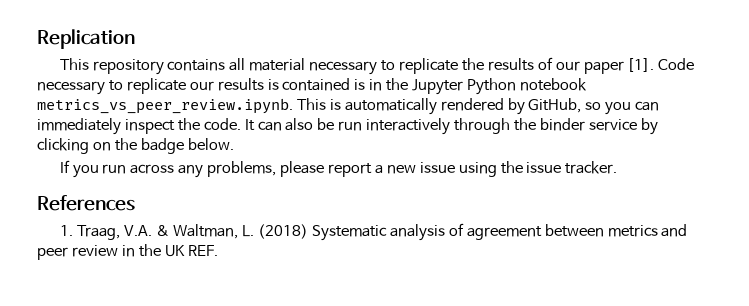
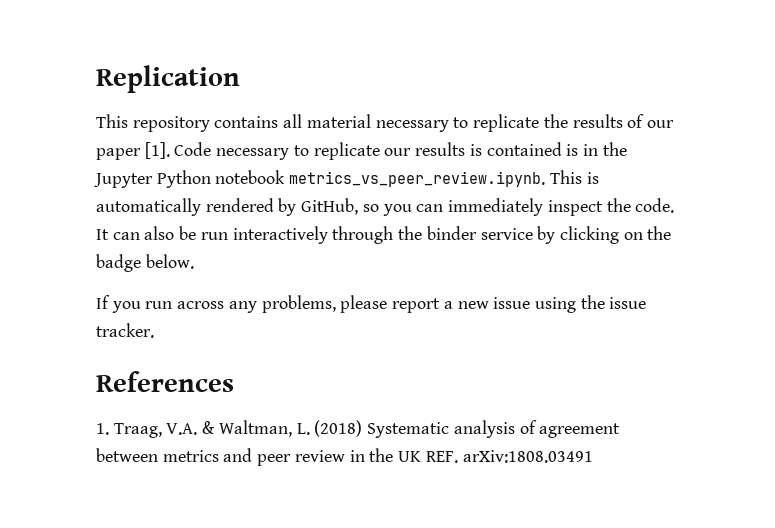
- 1. Traag, V.A. & Waltman, L. (2018) Systematic analysis of agreement between metrics and peer review in the UK REF.
+ 1. Traag, V.A. & Waltman, L. (2018) Systematic analysis of agreement between metrics and peer review in the UK REF. arXiv:1808.03491

